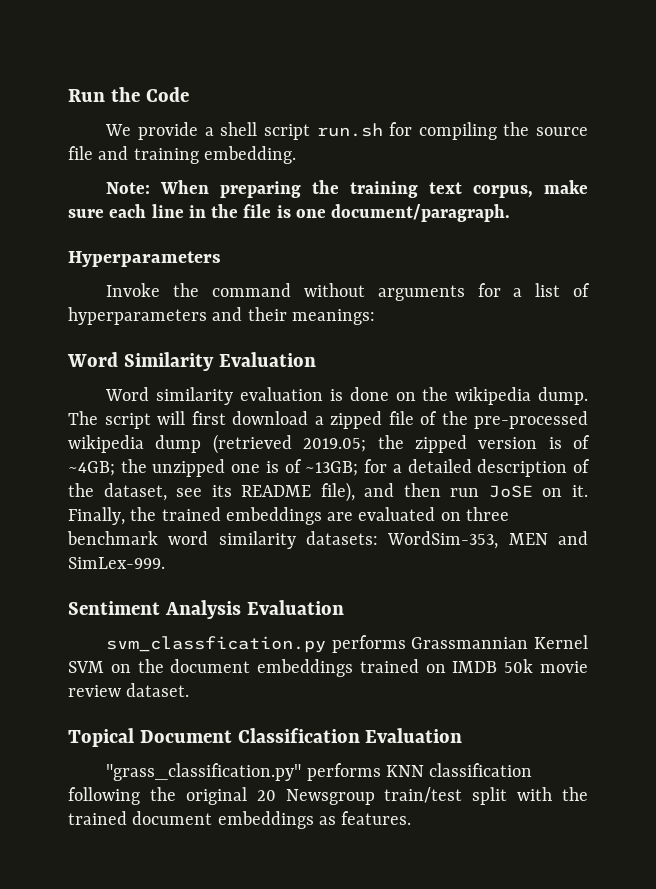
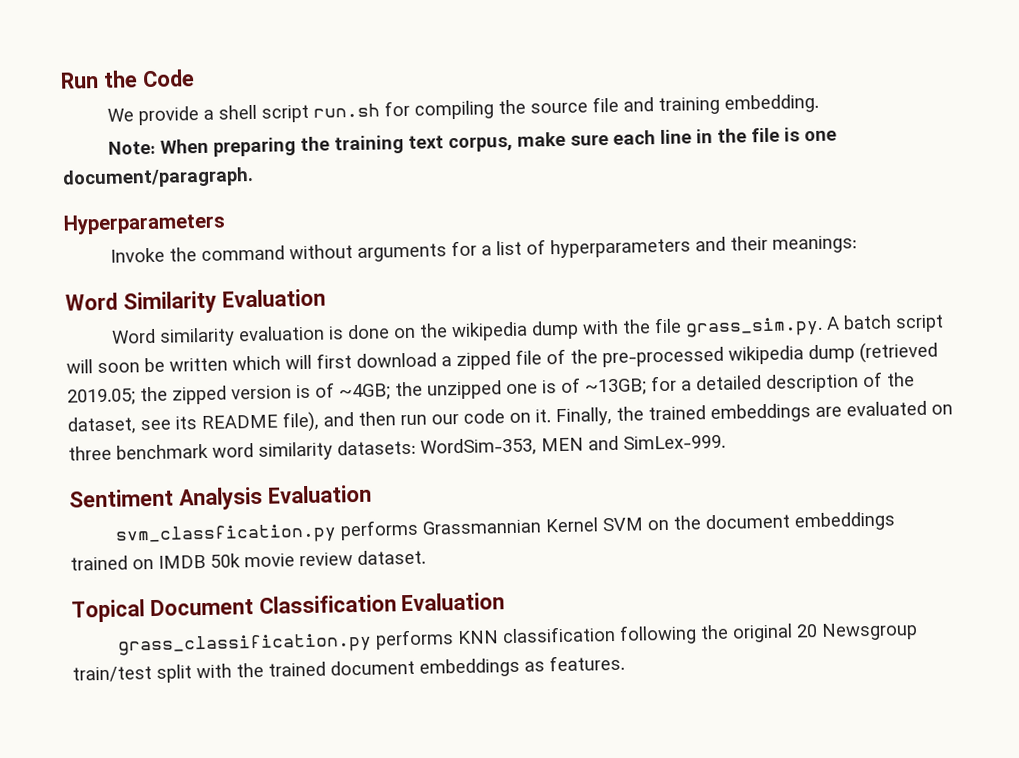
- Word similarity evaluation is done on the wikipedia dump. The script will first download a zipped file of the pre-processed wikipedia dump (retrieved 2019.05; the zipped version is of ~4GB; the unzipped one is of ~13GB; for a detailed description of the dataset, see its README file), and then run JoSE on it.
+ Word similarity evaluation is done on the wikipedia dump with the file grass_sim.py. A batch script will soon be written which will first download a zipped file of the pre-processed wikipedia dump (retrieved 2019.05; the zipped version is of ~4GB; the unzipped one is of ~13GB; for a detailed description of the dataset, see its README file), and then run our code on it.
- "grass_classification.py" performs KNN classification following the original 20 Newsgroup train/test split with the trained document embeddings as features.
+ grass_classification.py performs KNN classification following the original 20 Newsgroup train/test split with the trained document embeddings as features.

